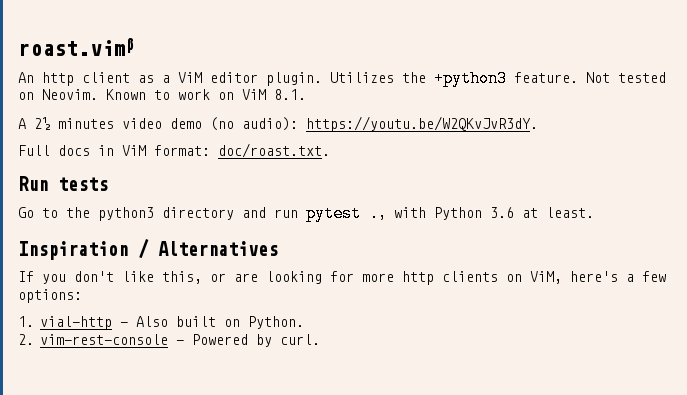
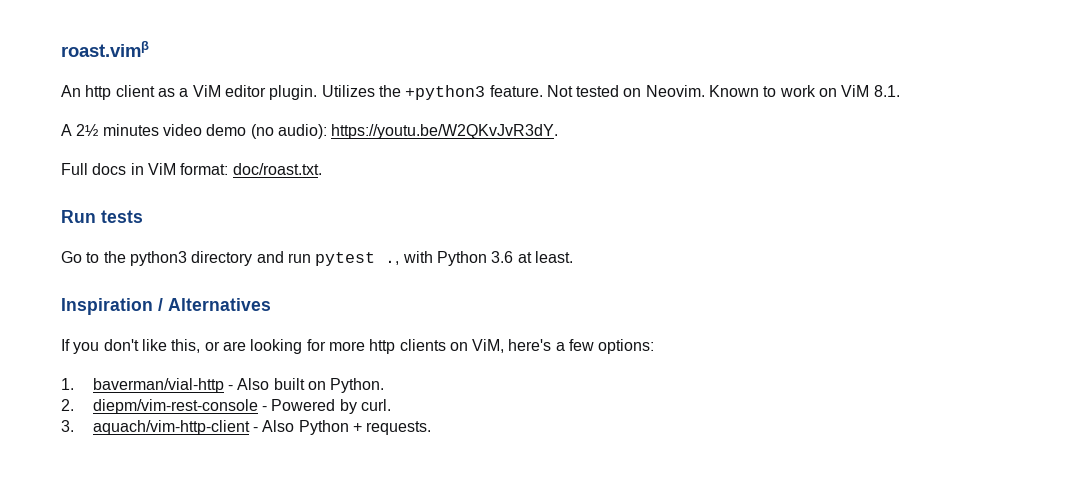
- 1. vial-http - Also built on Python.
+ 1. baverman/vial-http - Also built on Python.
- 2. vim-rest-console - Powered by curl.
+ 2. diepm/vim-rest-console - Powered by curl.
+ 3. aquach/vim-http-client - Also Python + requests.

